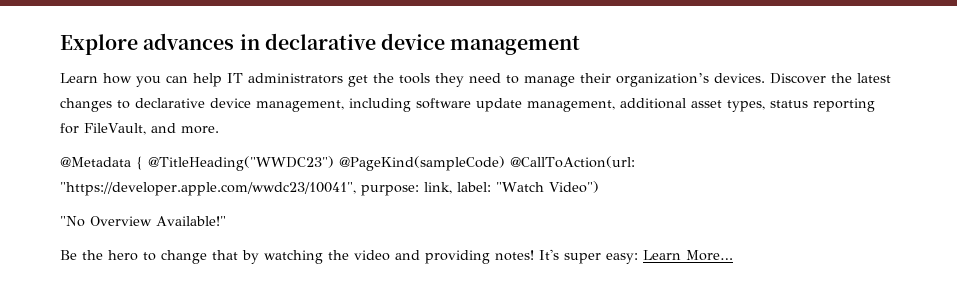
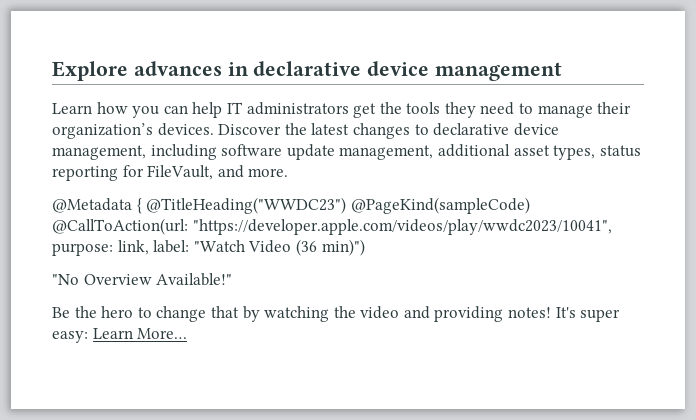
- @Metadata { @TitleHeading("WWDC23") @PageKind(sampleCode) @CallToAction(url: "https://developer.apple.com/wwdc23/10041", purpose: link, label: "Watch Video")
+ @Metadata { @TitleHeading("WWDC23") @PageKind(sampleCode) @CallToAction(url: "https://developer.apple.com/videos/play/wwdc2023/10041", purpose: link, label: "Watch Video (36 min)")

